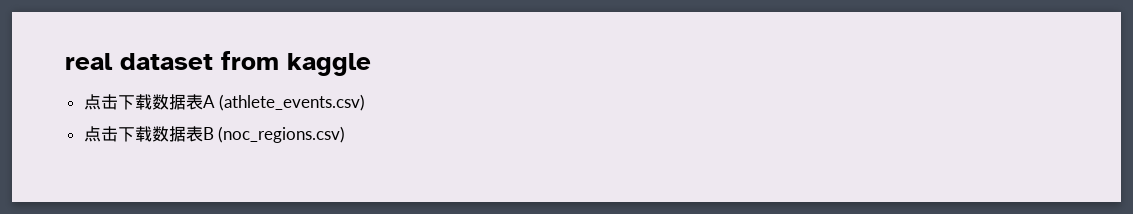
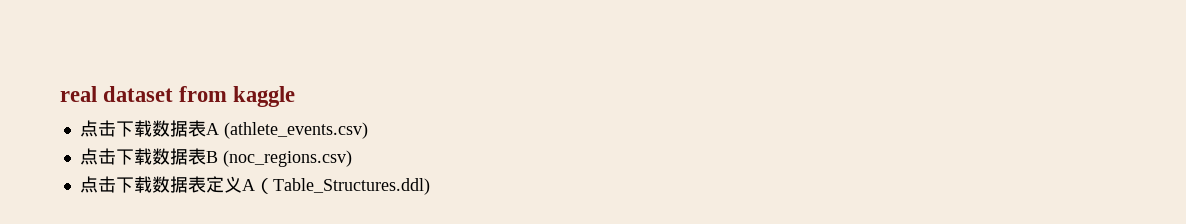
+ 点击下载数据表定义A（Table_Structures.ddl)

